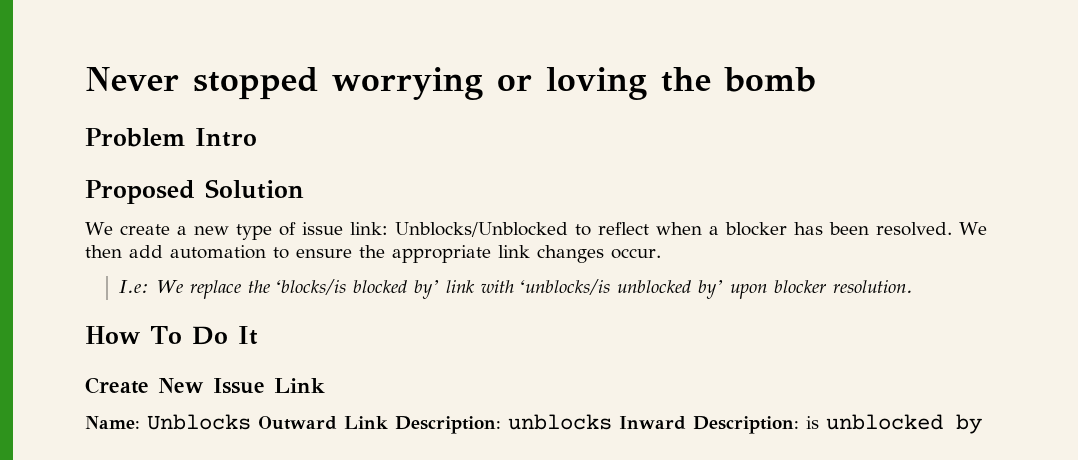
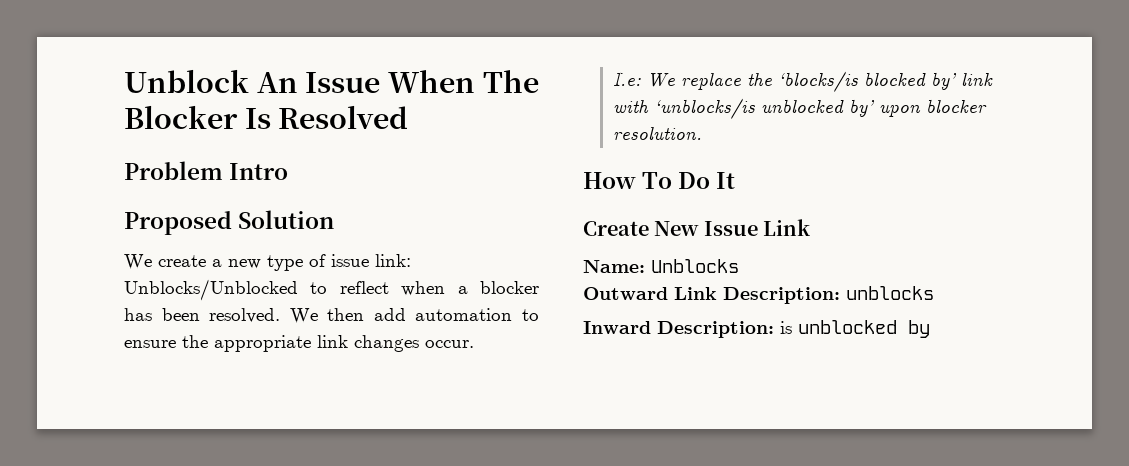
- Never stopped worrying or loving the bomb
+ Unblock An Issue When The Blocker Is Resolved
- Name: Unblocks Outward Link Description: unblocks Inward Description: is unblocked by
+ Name: Unblocks
+ Outward Link Description: unblocks
+ Inward Description: is unblocked by

